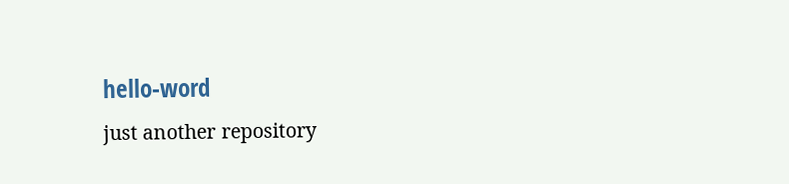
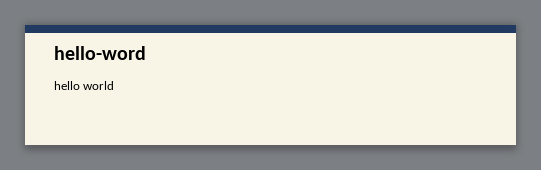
- just another repository
+ hello world

